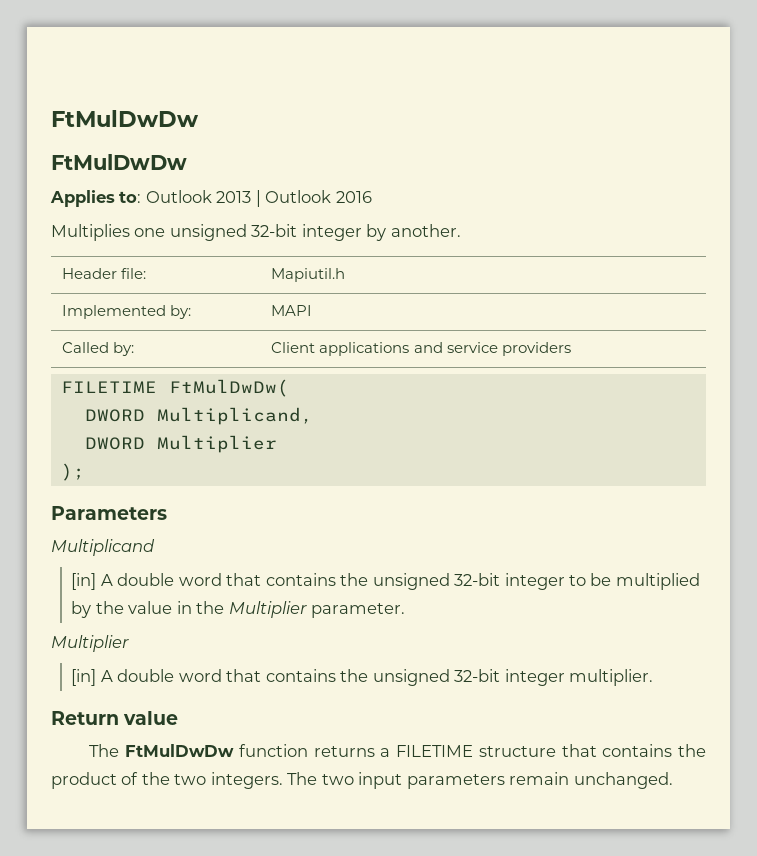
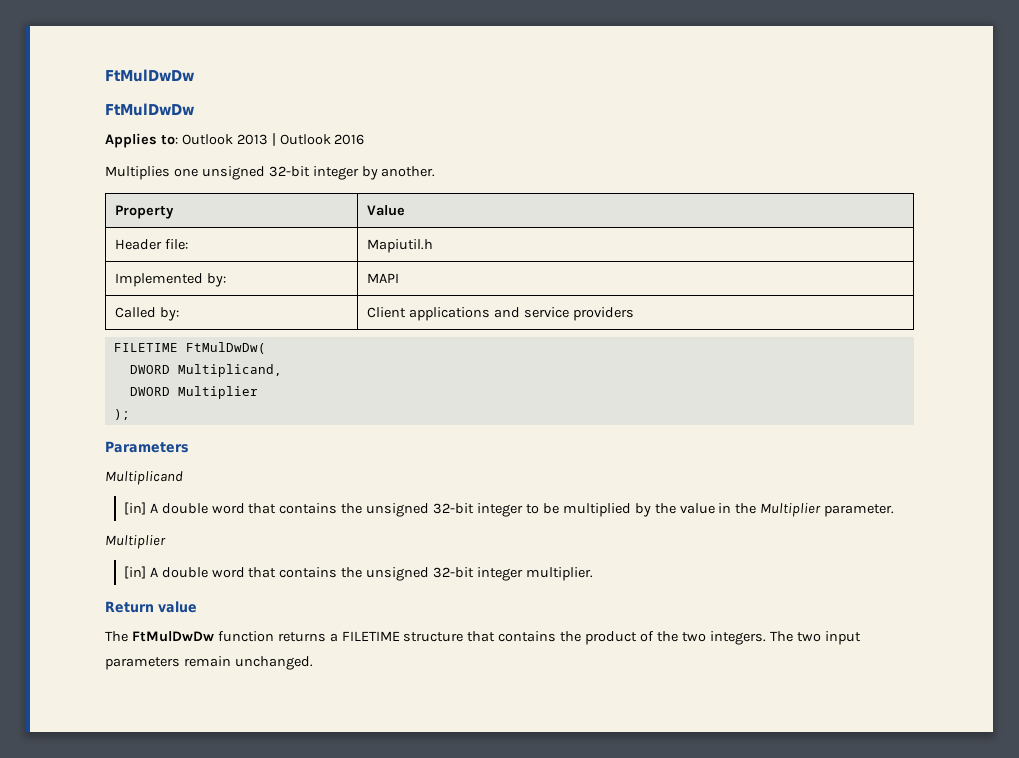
+ Property | Value

